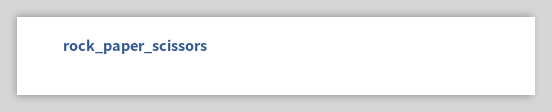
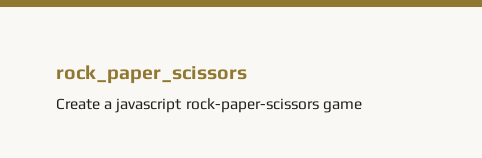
+ Create a javascript rock-paper-scissors game

